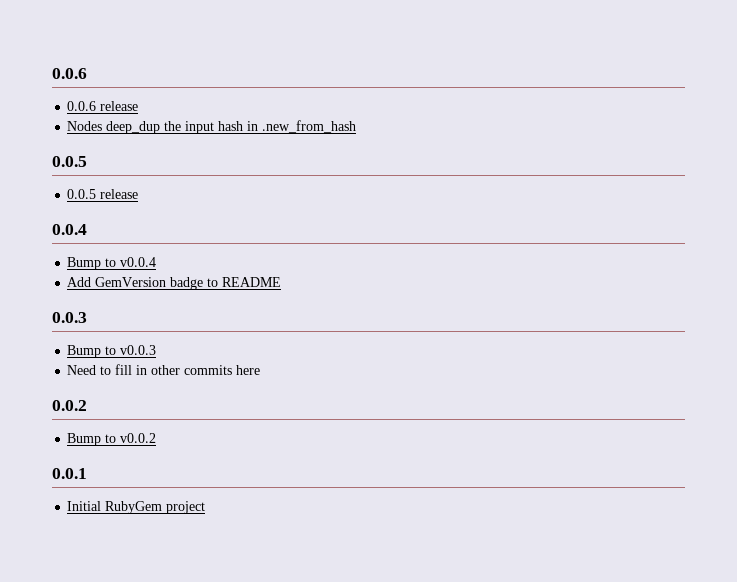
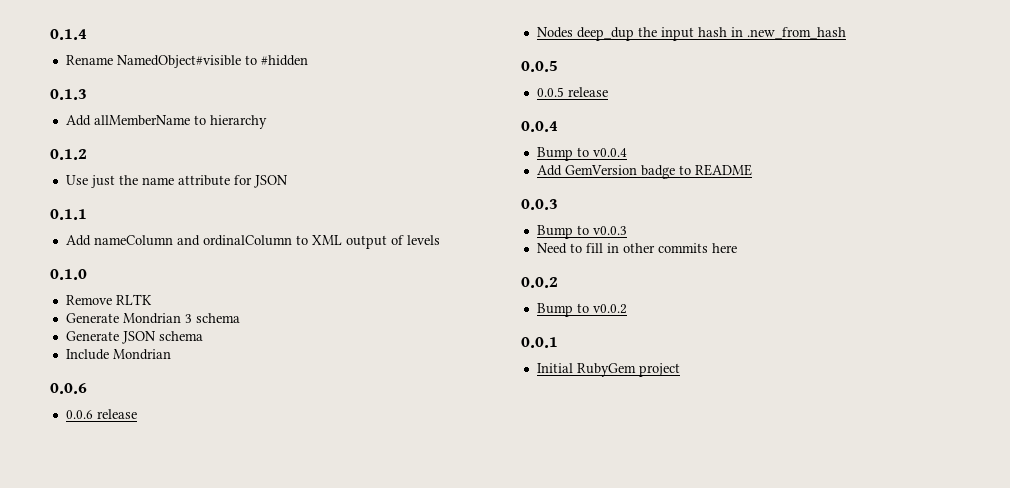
+ 0.1.4
+ Rename NamedObject#visible to #hidden
+ 0.1.3
+ Add allMemberName to hierarchy
+ 0.1.2
+ Use just the name attribute for JSON
+ 0.1.1
+ Add nameColumn and ordinalColumn to XML output of levels
+ 0.1.0
+ Remove RLTK
+ Generate Mondrian 3 schema
+ Generate JSON schema
+ Include Mondrian

